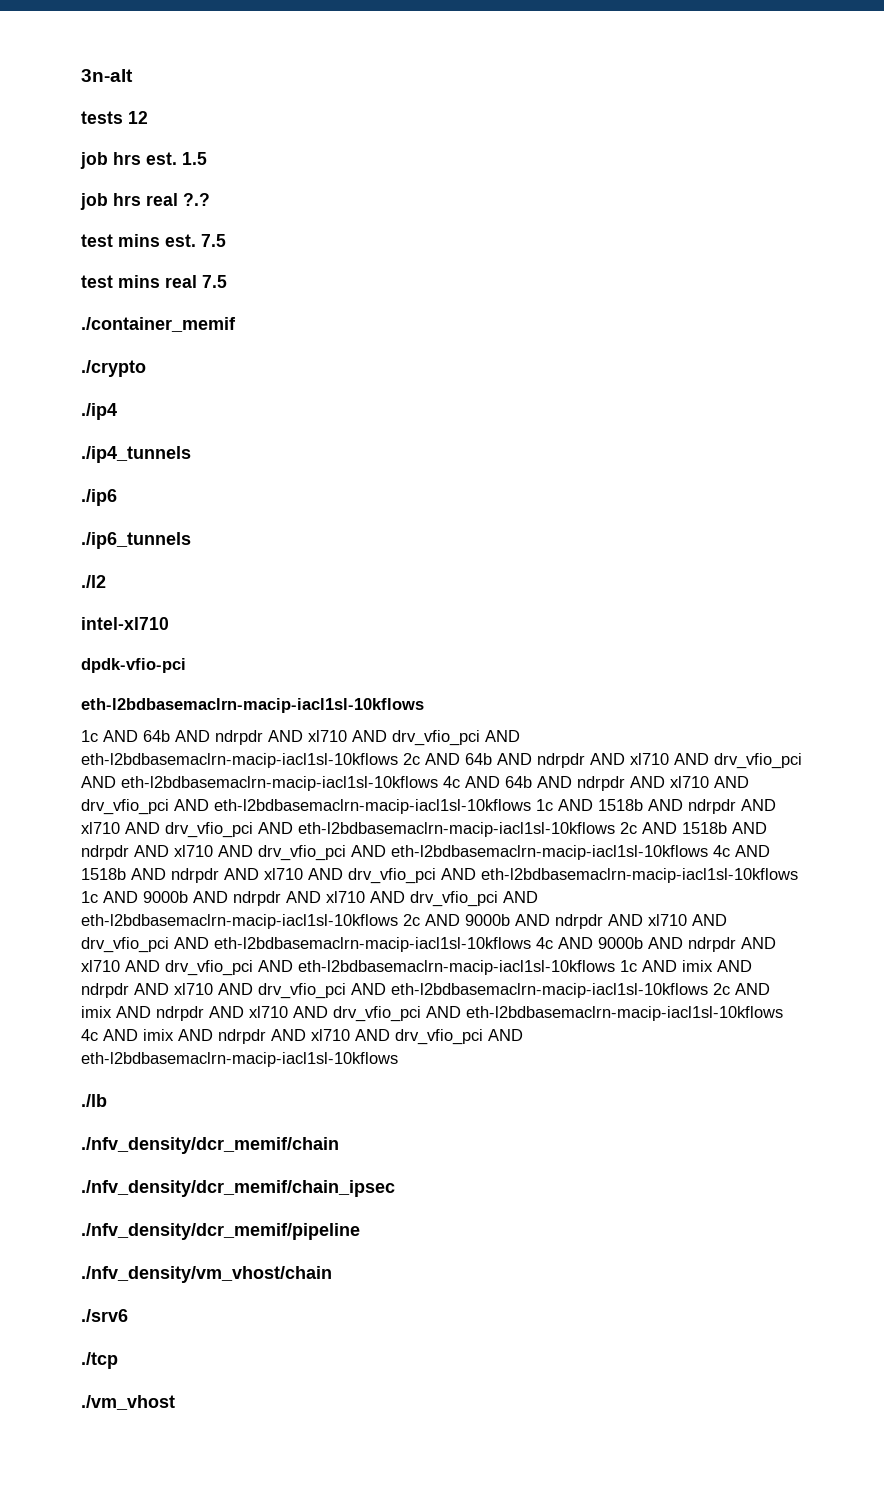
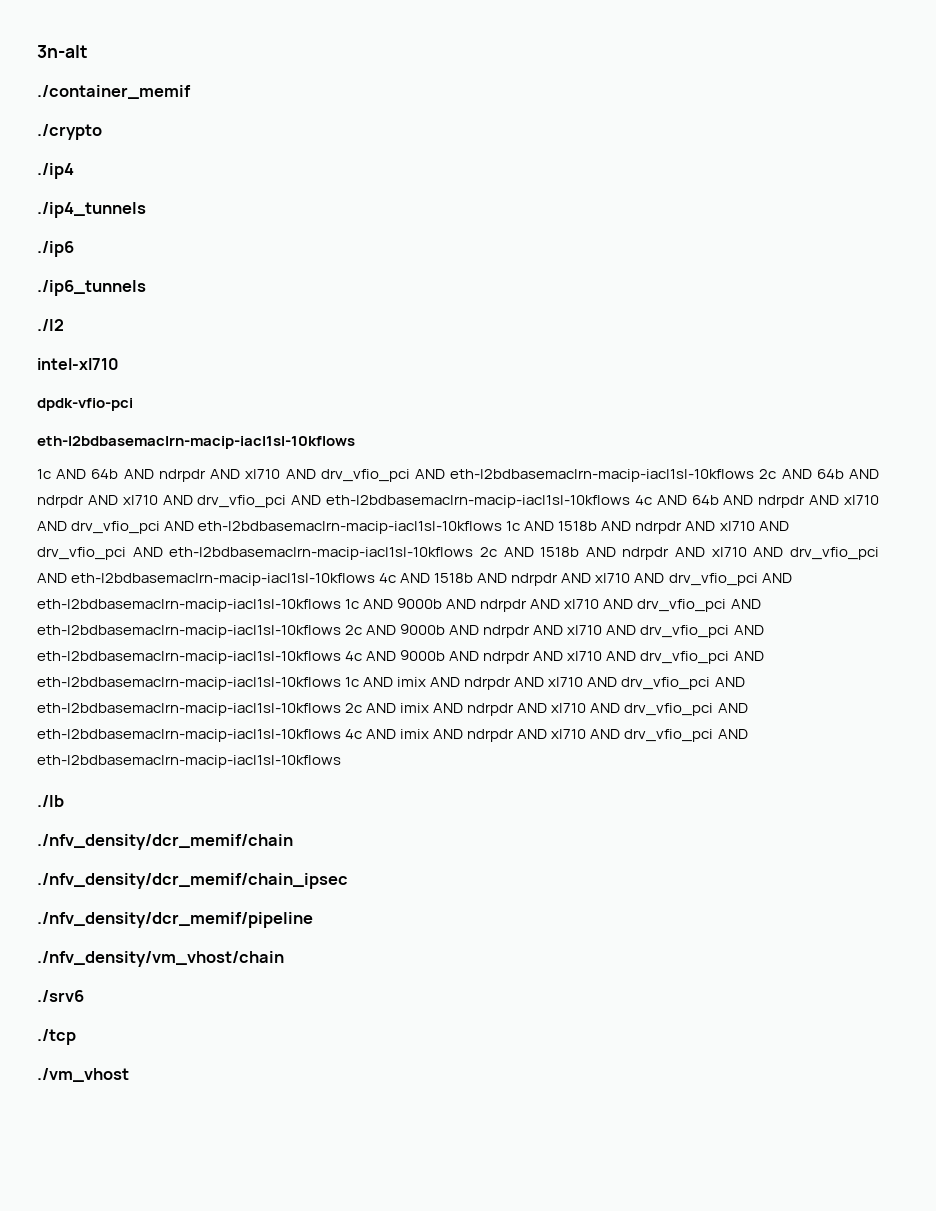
- tests 12
- job hrs est. 1.5
- job hrs real ?.?
- test mins est. 7.5
- test mins real 7.5

